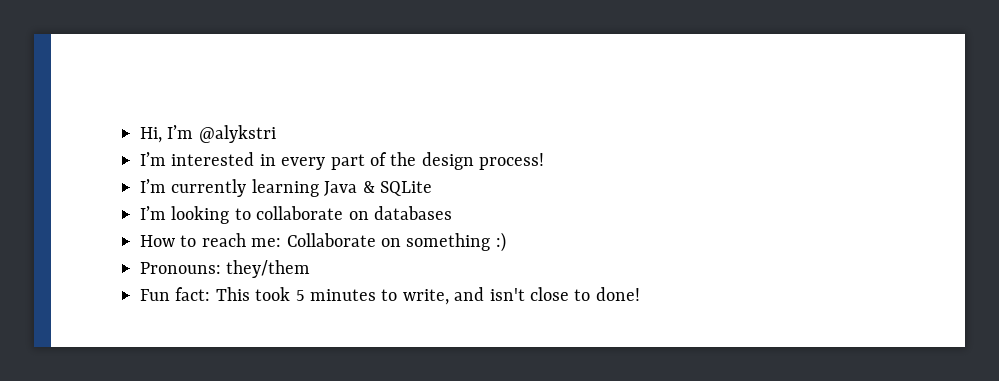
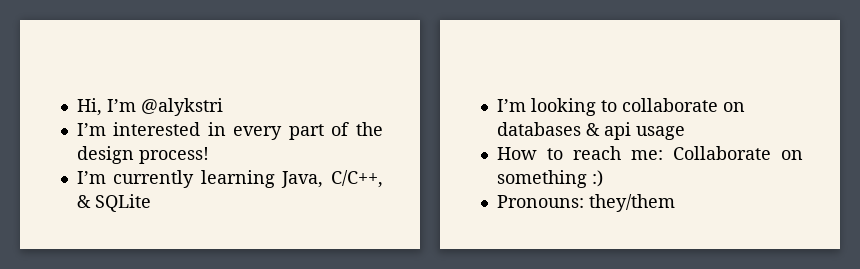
- I’m currently learning Java & SQLite
+ I’m currently learning Java, C/C++, & SQLite
- I’m looking to collaborate on databases
+ I’m looking to collaborate on databases & api usage
- Fun fact: This took 5 minutes to write, and isn't close to done!

